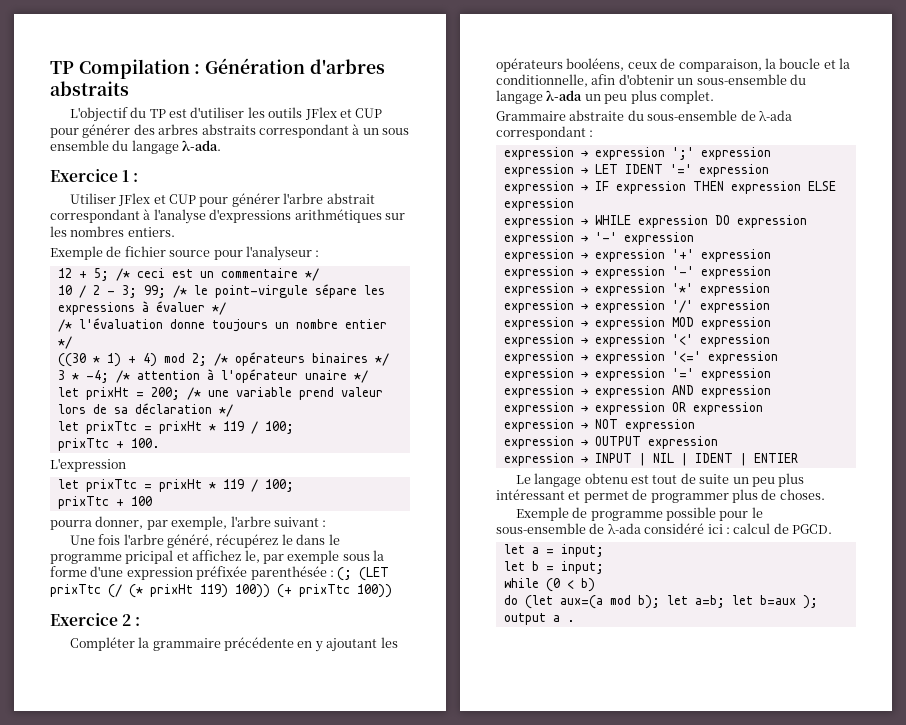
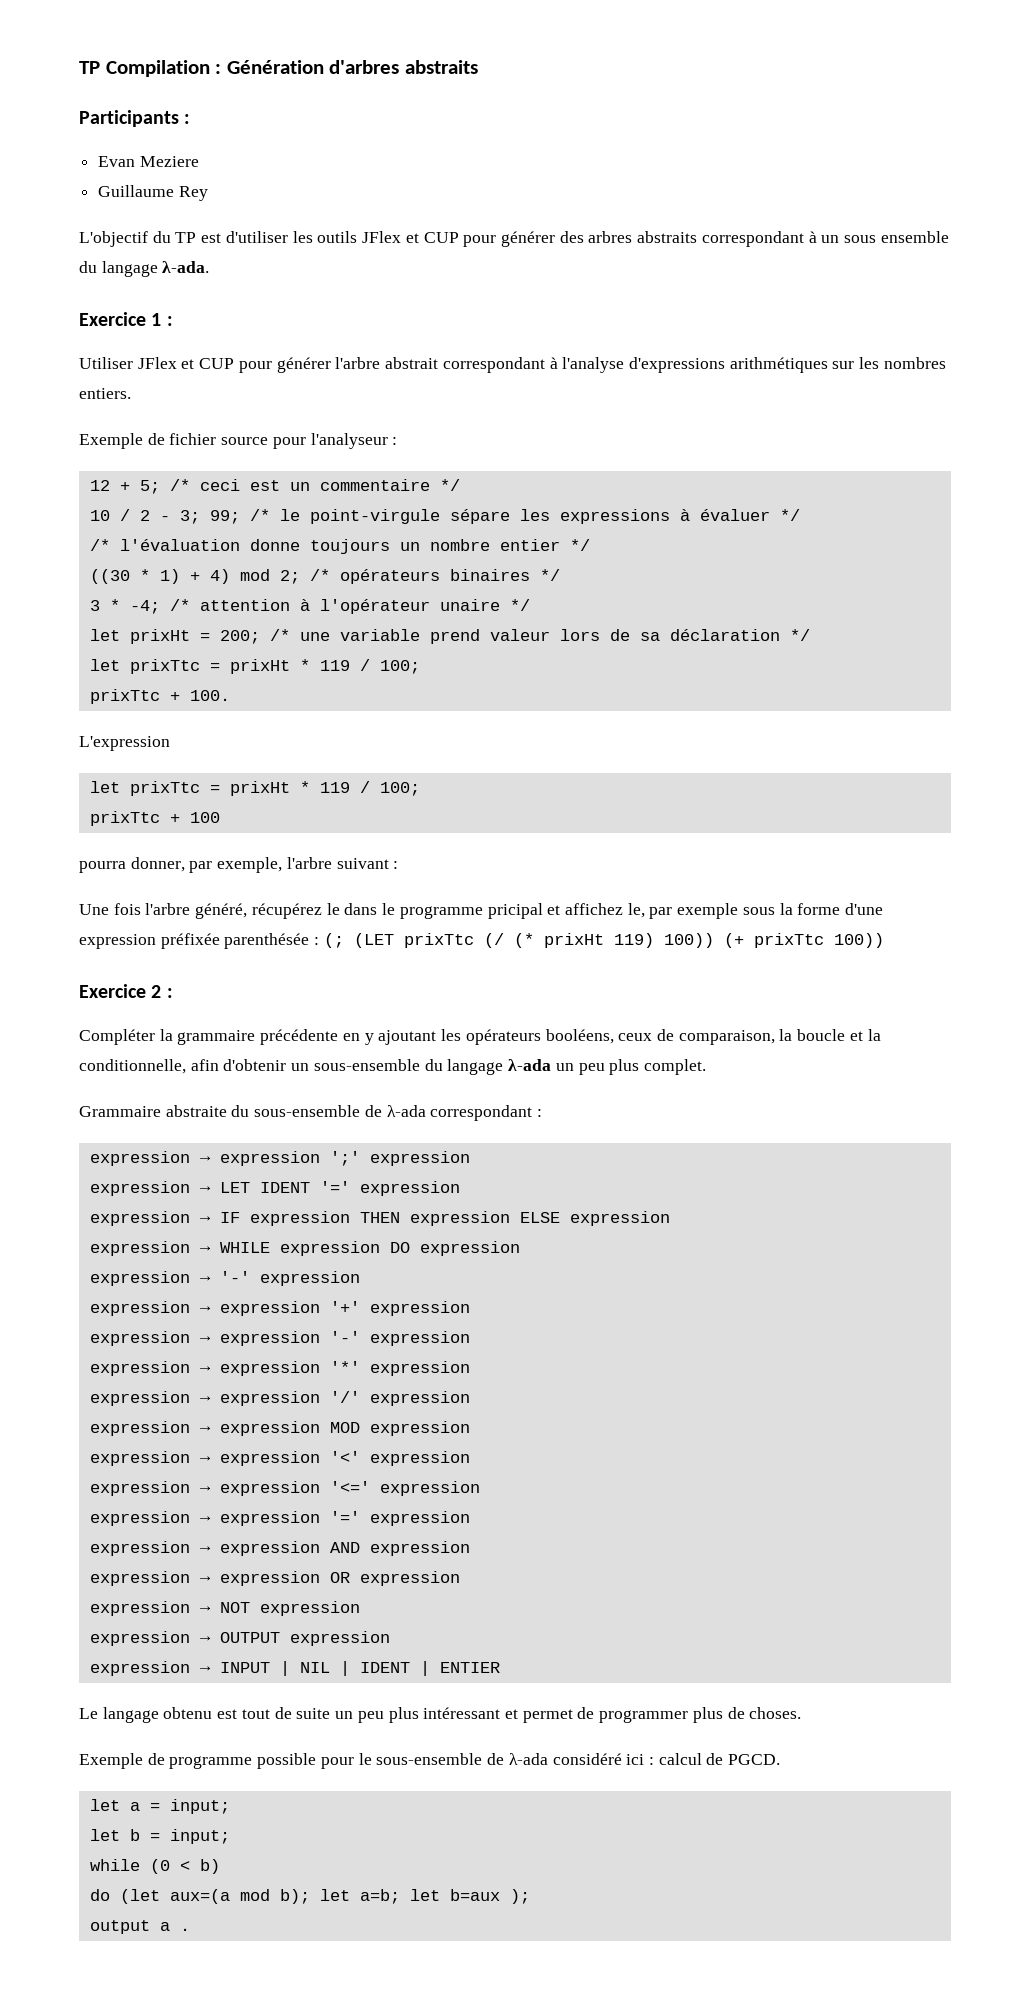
+ Participants :
+ Evan Meziere
+ Guillaume Rey

